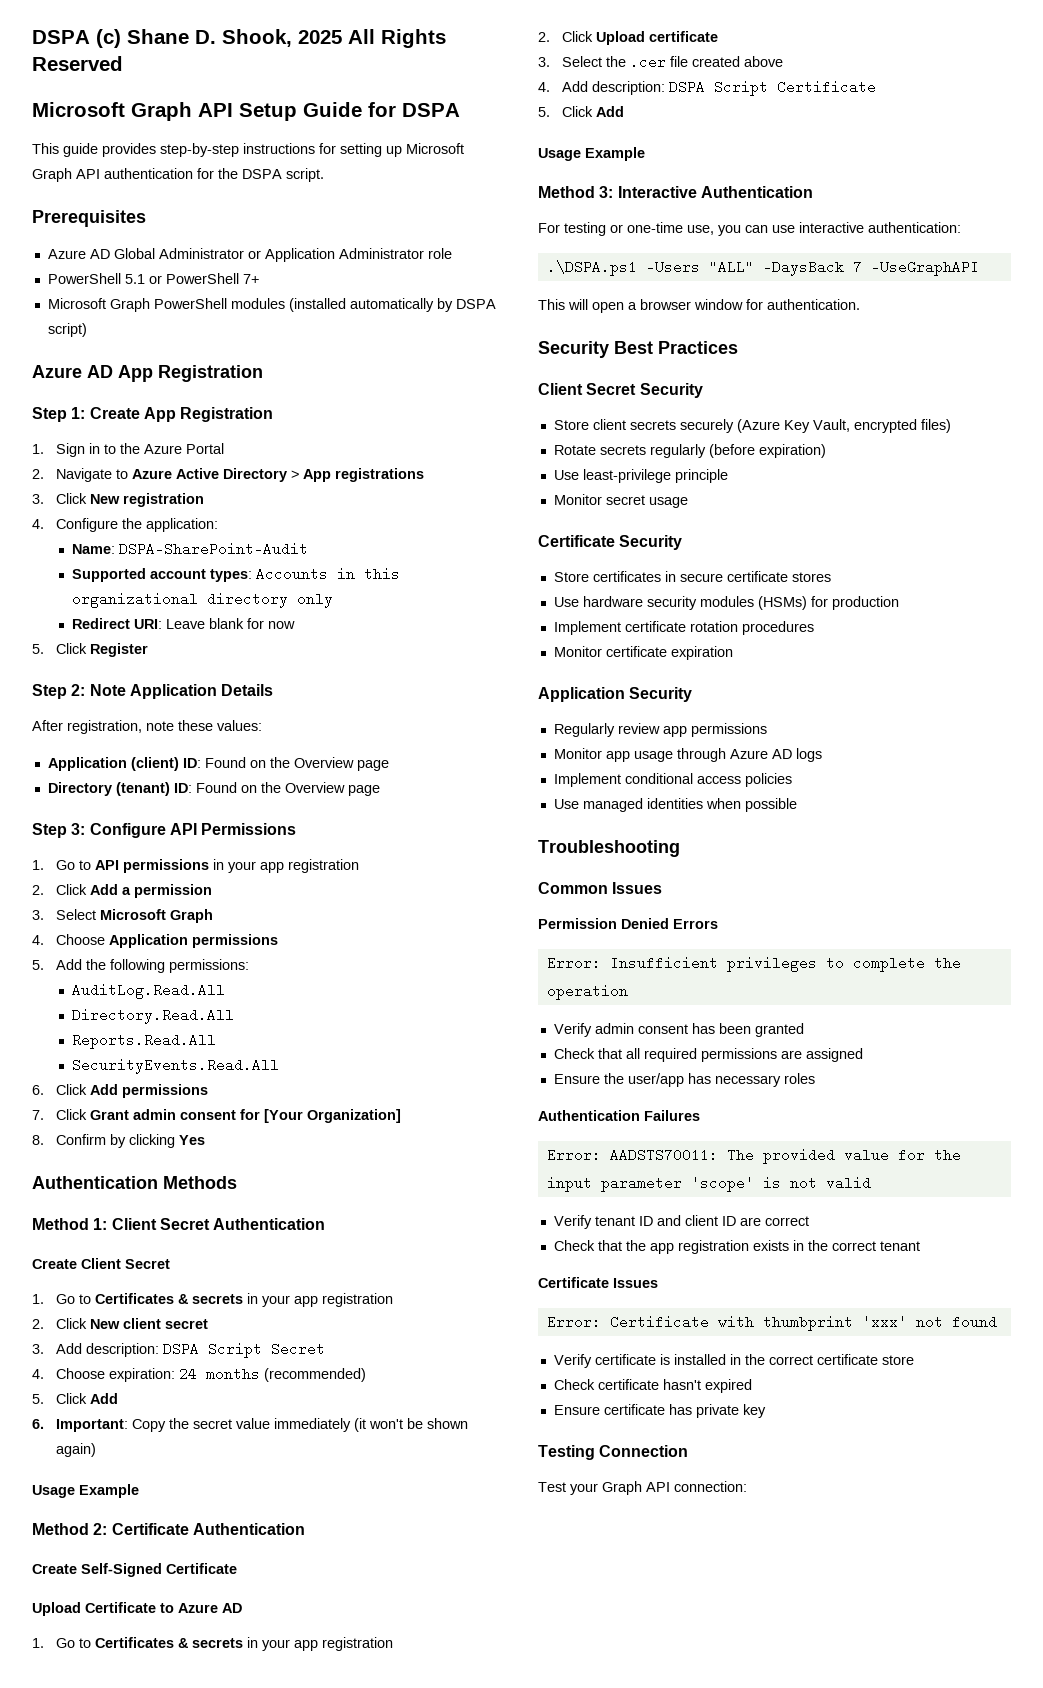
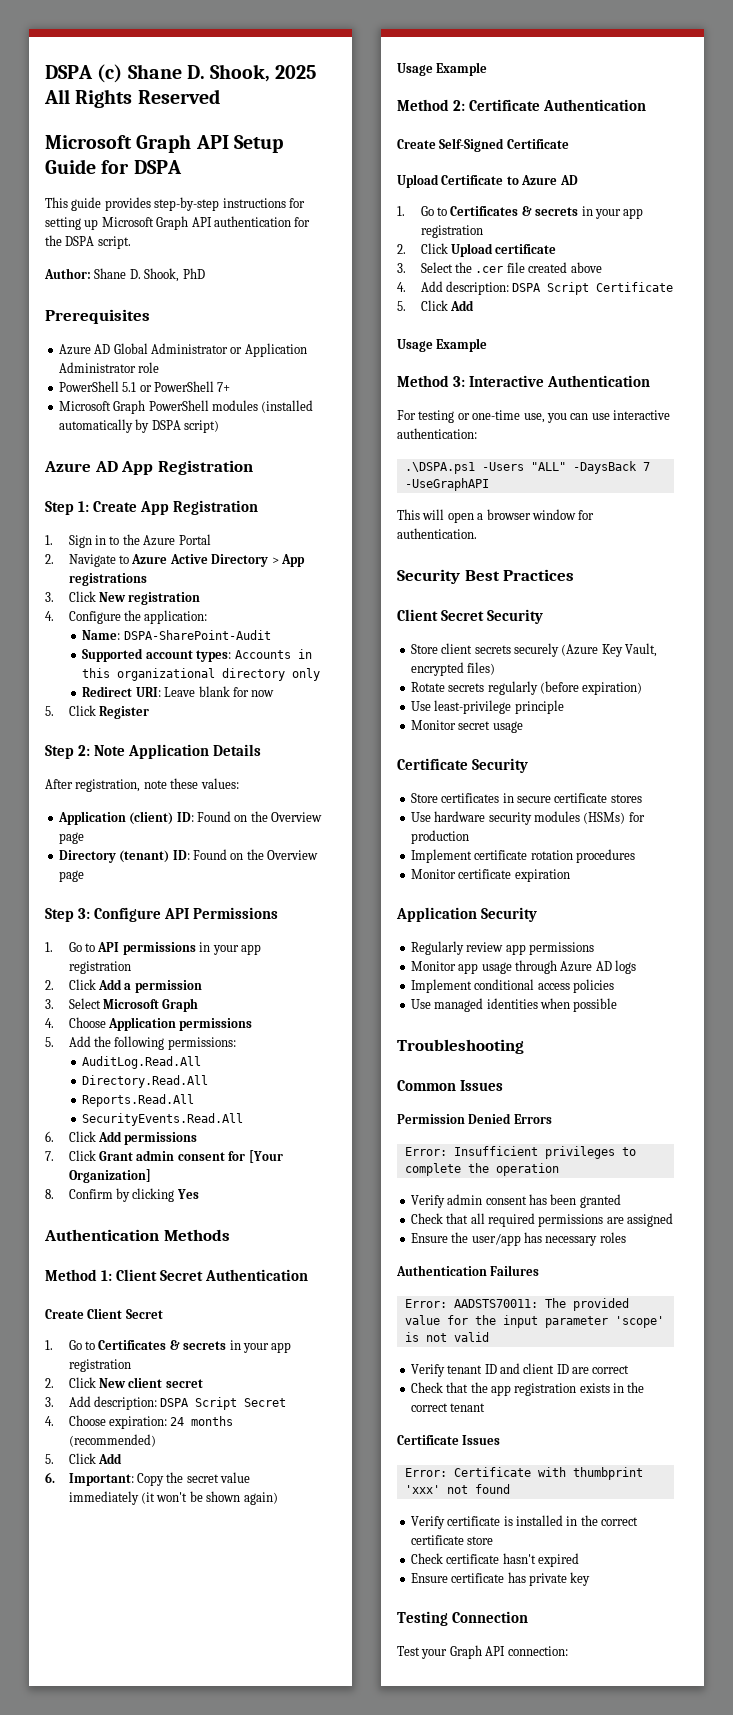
+ Author: Shane D. Shook, PhD

